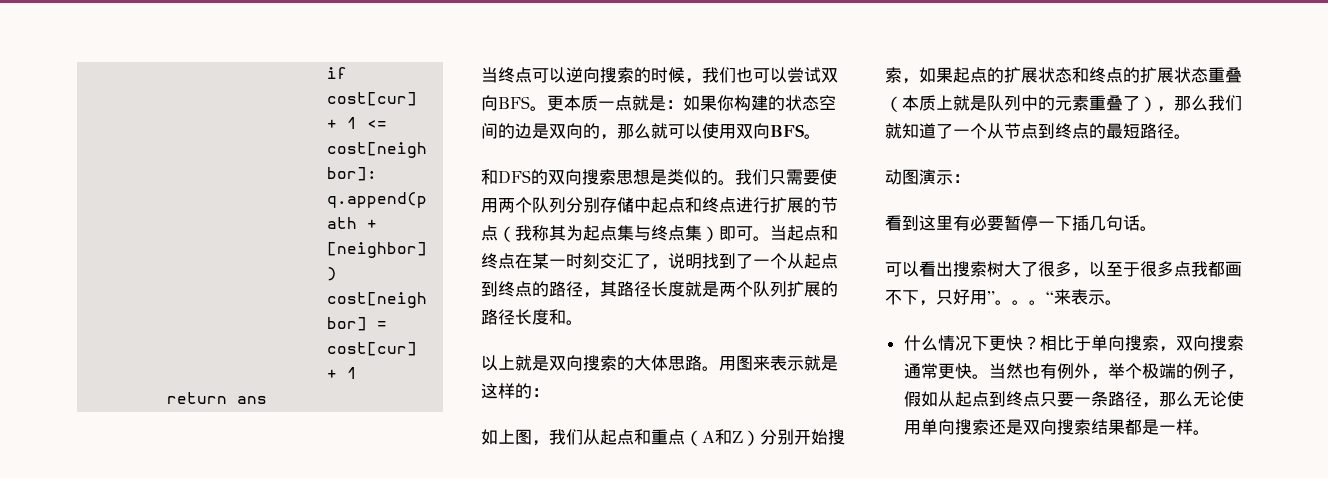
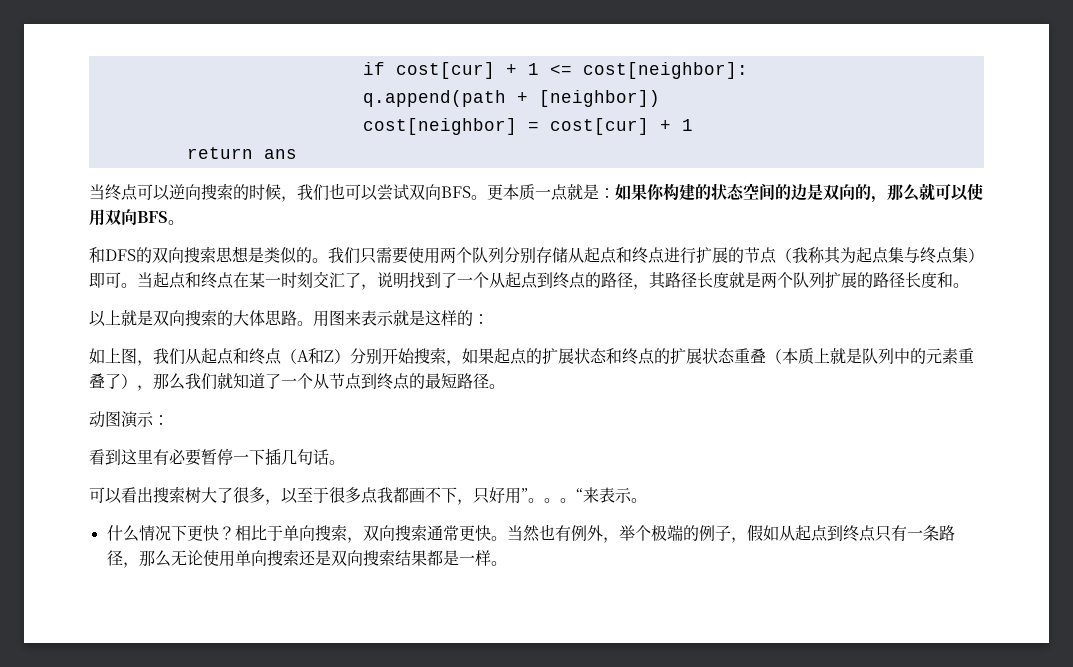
- 我们只需要使用两个队列分别存储中起点和终点进行扩展的节点（我称其为起点集与终点集）即可。
+ 我们只需要使用两个队列分别存储从起点和终点进行扩展的节点（我称其为起点集与终点集）即可。
- 如上图，我们从起点和重点（A和Z）分别开始搜索，如果起点的扩展状态和终点的扩展状态重叠（本质上就是队列中的元素重叠了），那么我们就知道了一个从节点到终点的最短路径。
+ 如上图，我们从起点和终点（A和Z）分别开始搜索，如果起点的扩展状态和终点的扩展状态重叠（本质上就是队列中的元素重叠了），那么我们就知道了一个从节点到终点的最短路径。
- 当然也有例外，举个极端的例子，假如从起点到终点只要一条路径，那么无论使用单向搜索还是双向搜索结果都是一样。
+ 当然也有例外，举个极端的例子，假如从起点到终点只有一条路径，那么无论使用单向搜索还是双向搜索结果都是一样。

